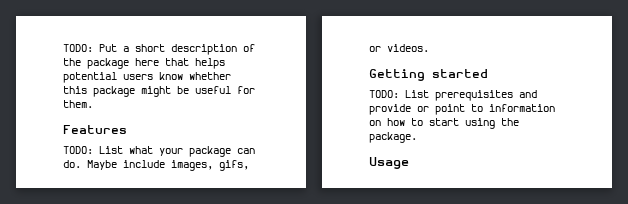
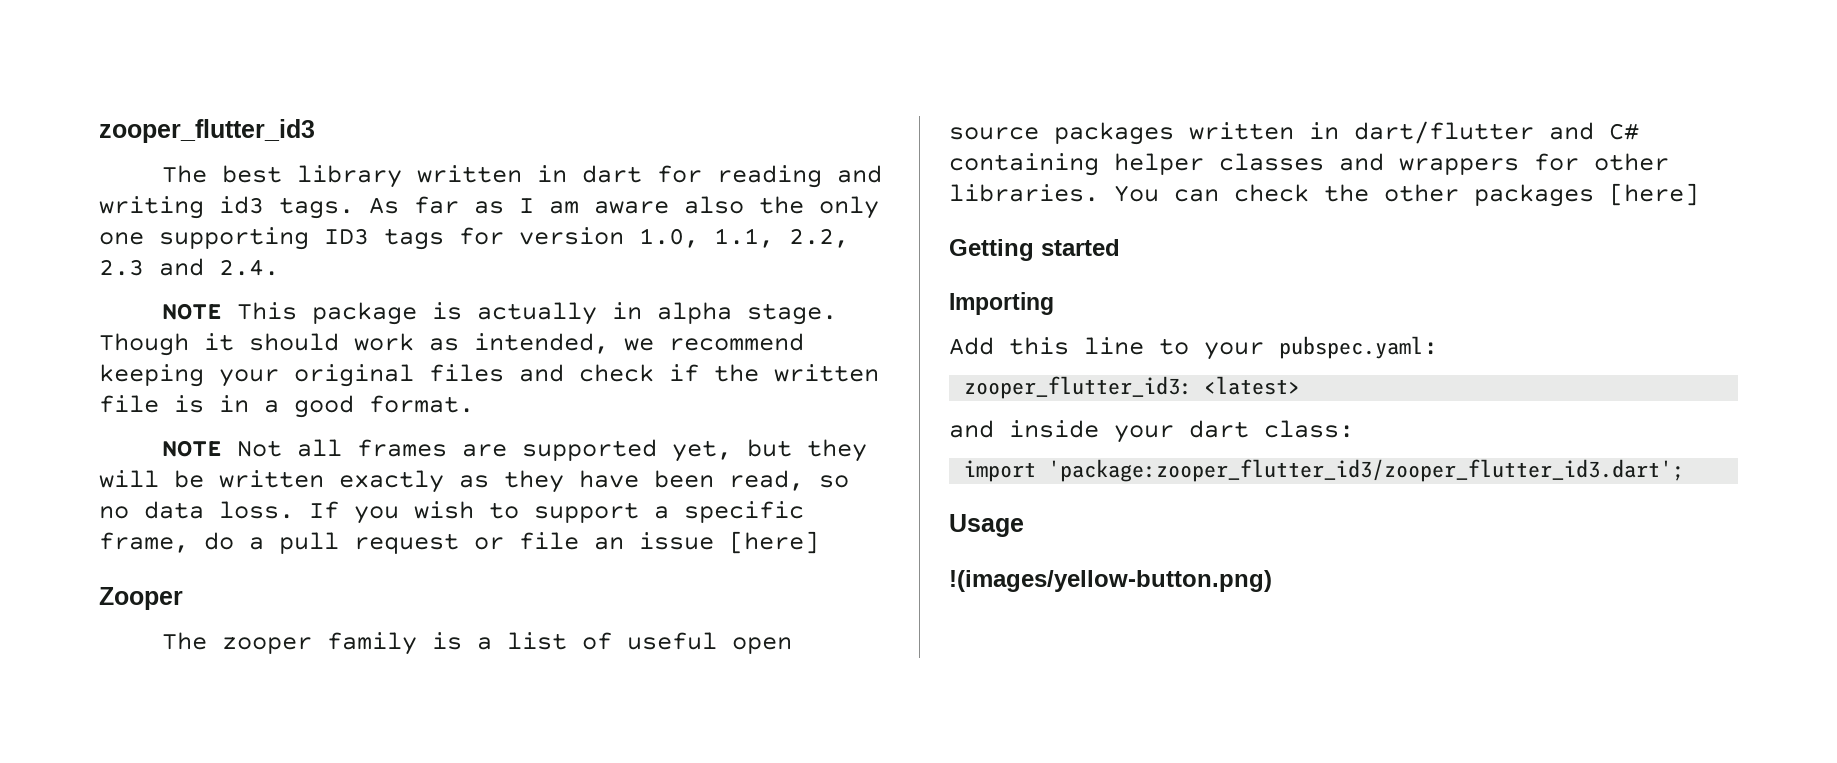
- TODO: Put a short description of the package here that helps potential users know whether this package might be useful for them.
- Features
- TODO: List what your package can do. Maybe include images, gifs, or videos.
+ zooper_flutter_id3
+ The best library written in dart for reading and writing id3 tags. As far as I am aware also the only one supporting ID3 tags for version 1.0, 1.1, 2.2, 2.3 and 2.4.
+ NOTE This package is actually in alpha stage. Though it should work as intended, we recommend keeping your original files and check if the written file is in a good format.
+ NOTE Not all frames are supported yet, but they will be written exactly as they have been read, so no data loss. If you wish to support a specific frame, do a pull request or file an issue [here]
+ Zooper
+ The zooper family is a list of useful open source packages written in dart/flutter and C# containing helper classes and wrappers for other libraries. You can check the other packages [here]
  Getting started
- TODO: List prerequisites and provide or point to information on how to start using the package.
+ Importing
+ Add this line to your pubspec.yaml:
+ zooper_flutter_id3: <latest>
+ and inside your dart class:
+ import 'package:zooper_flutter_id3/zooper_flutter_id3.dart';
+ !(images/yellow-button.png)

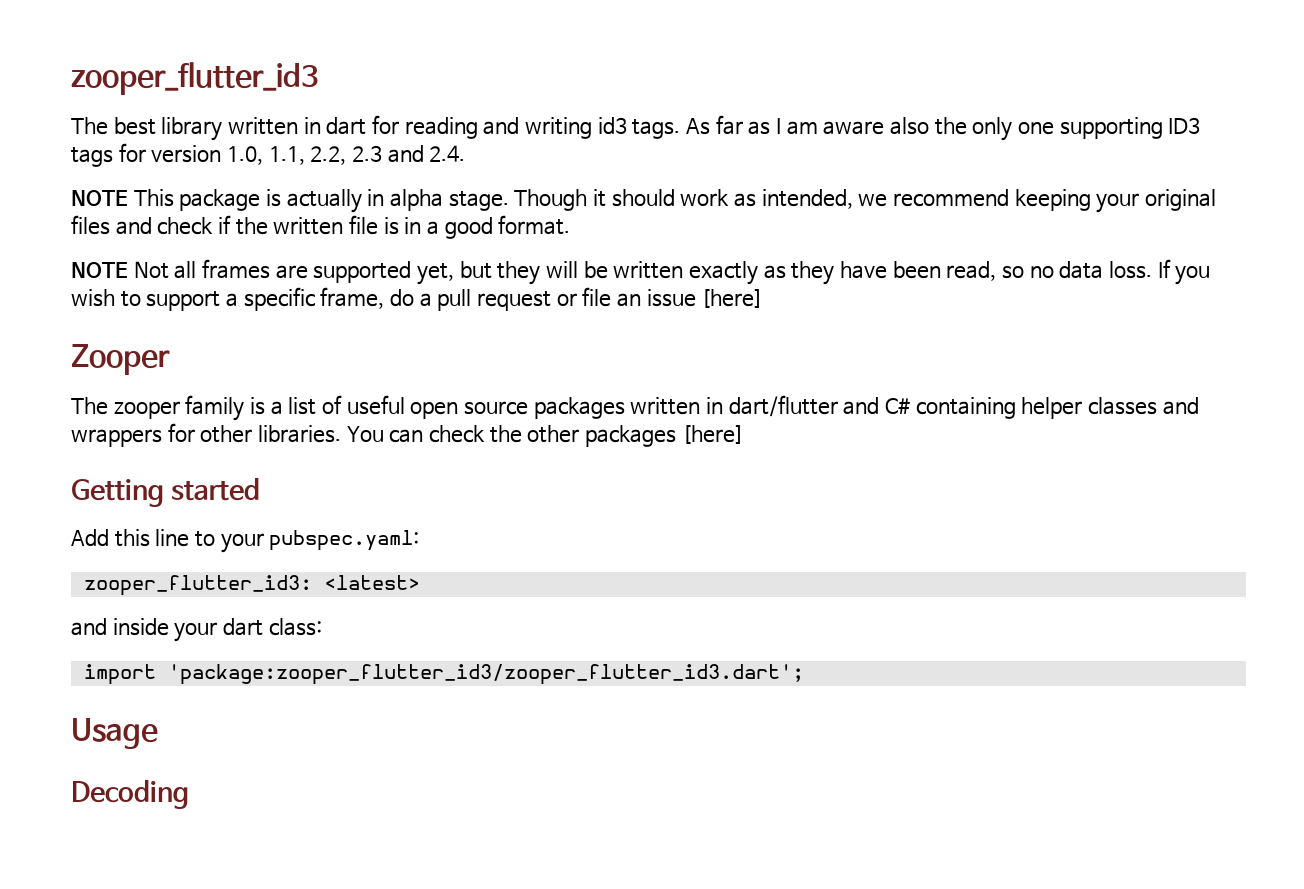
- Importing
- !(images/yellow-button.png)
+ Decoding

